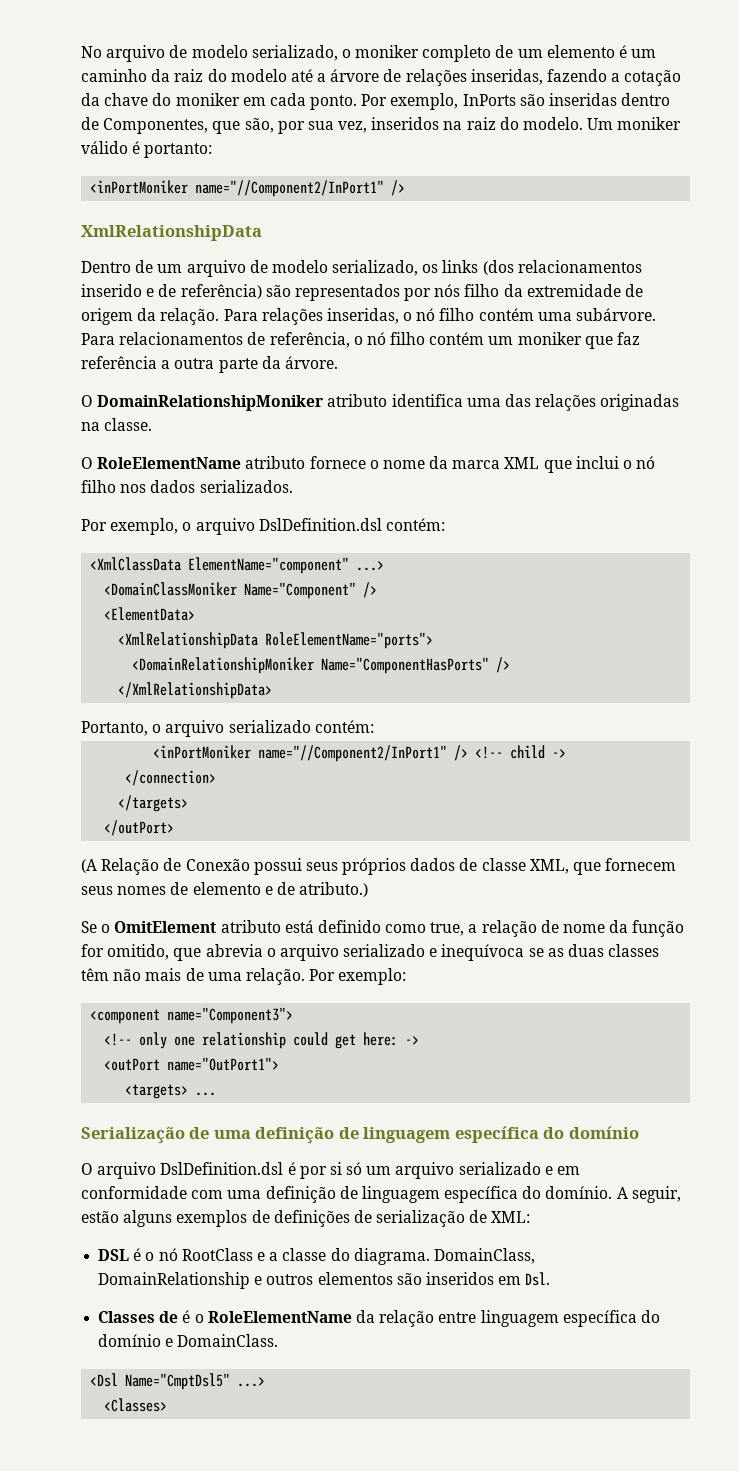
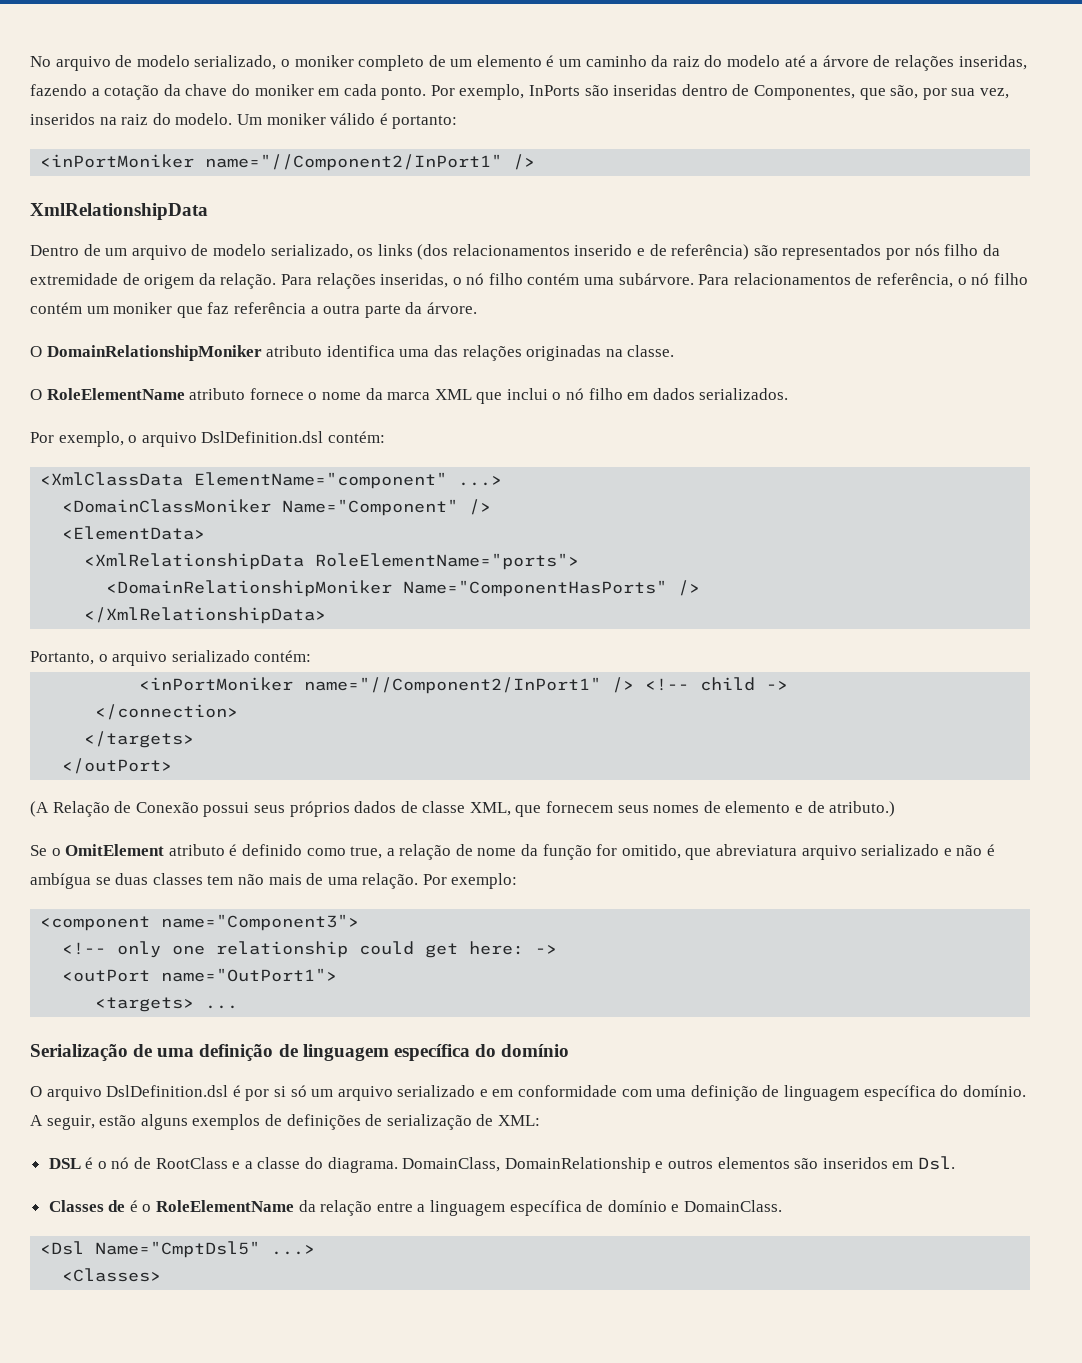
- O RoleElementName atributo fornece o nome da marca XML que inclui o nó filho nos dados serializados.
+ O RoleElementName atributo fornece o nome da marca XML que inclui o nó filho em dados serializados.
- Se o OmitElement atributo está definido como true, a relação de nome da função for omitido, que abrevia o arquivo serializado e inequívoca se as duas classes têm não mais de uma relação.
+ Se o OmitElement atributo é definido como true, a relação de nome da função for omitido, que abreviatura arquivo serializado e não é ambígua se duas classes tem não mais de uma relação.
- DSL é o nó RootClass e a classe do diagrama.
+ DSL é o nó de RootClass e a classe do diagrama.
- Classes de é o RoleElementName da relação entre linguagem específica do domínio e DomainClass.
+ Classes de é o RoleElementName da relação entre a linguagem específica de domínio e DomainClass.

